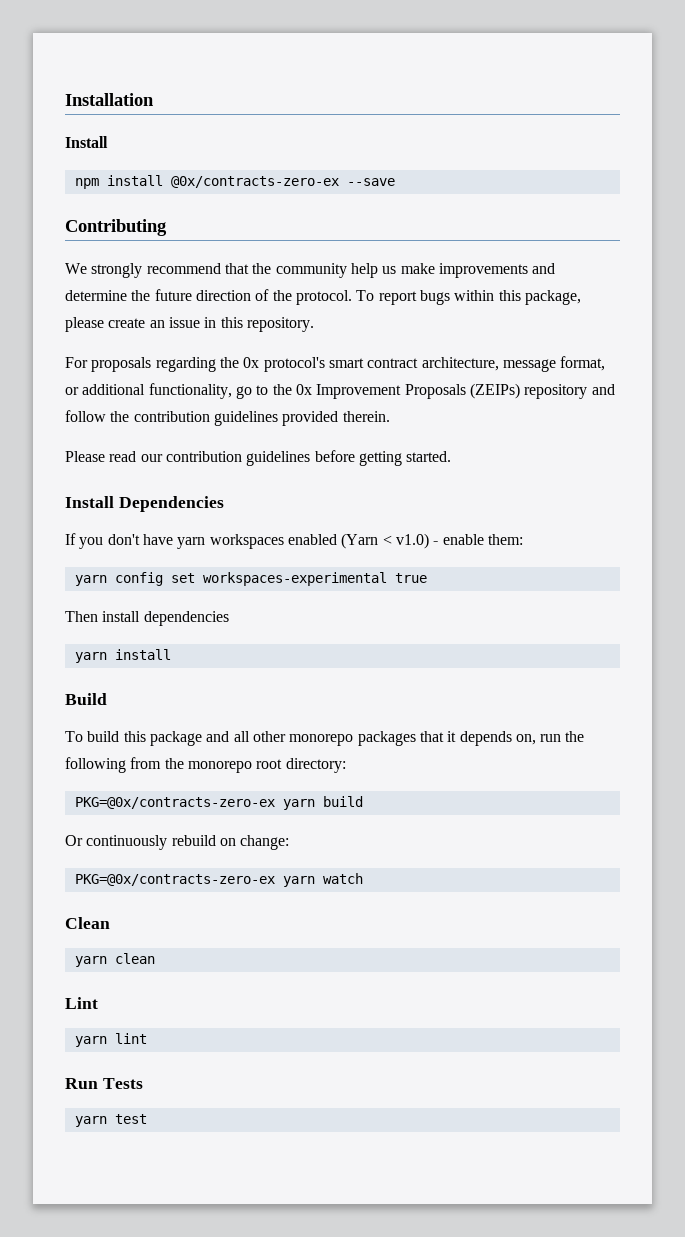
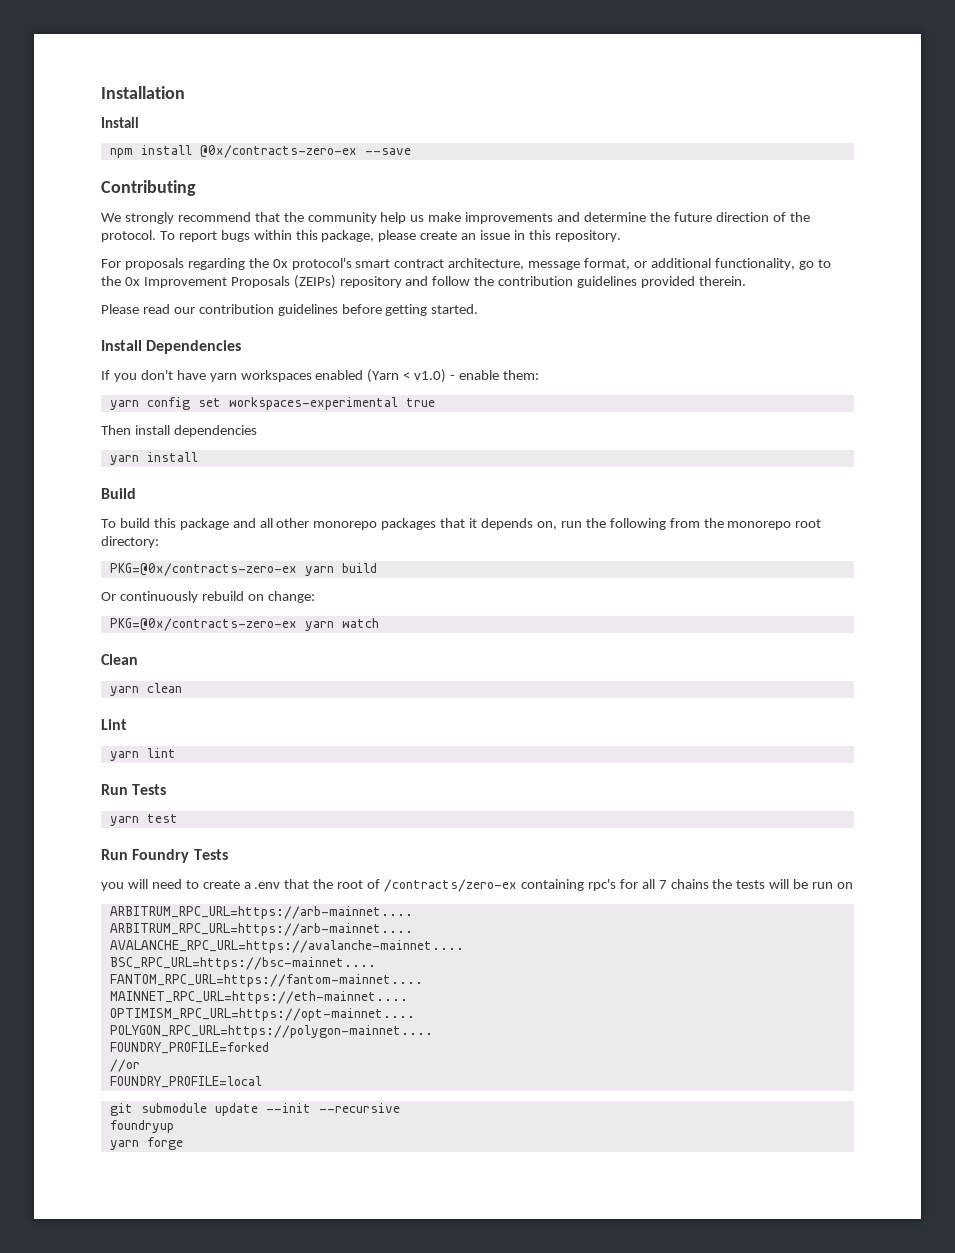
+ Run Foundry Tests
+ you will need to create a .env that the root of /contracts/zero-ex containing rpc's for all 7 chains the tests will be run on
+ ARBITRUM_RPC_URL=https://arb-mainnet....
+ ARBITRUM_RPC_URL=https://arb-mainnet....
+ AVALANCHE_RPC_URL=https://avalanche-mainnet....
+ BSC_RPC_URL=https://bsc-mainnet....
+ FANTOM_RPC_URL=https://fantom-mainnet....
+ MAINNET_RPC_URL=https://eth-mainnet....
+ OPTIMISM_RPC_URL=https://opt-mainnet....
+ POLYGON_RPC_URL=https://polygon-mainnet....
+ FOUNDRY_PROFILE=forked
+ //or
+ FOUNDRY_PROFILE=local
+ git submodule update --init --recursive
+ foundryup
+ yarn forge

